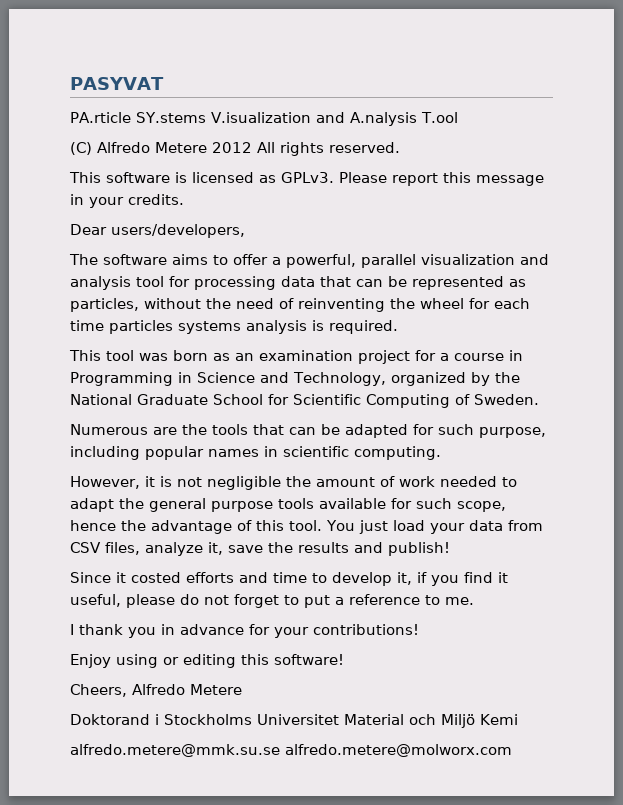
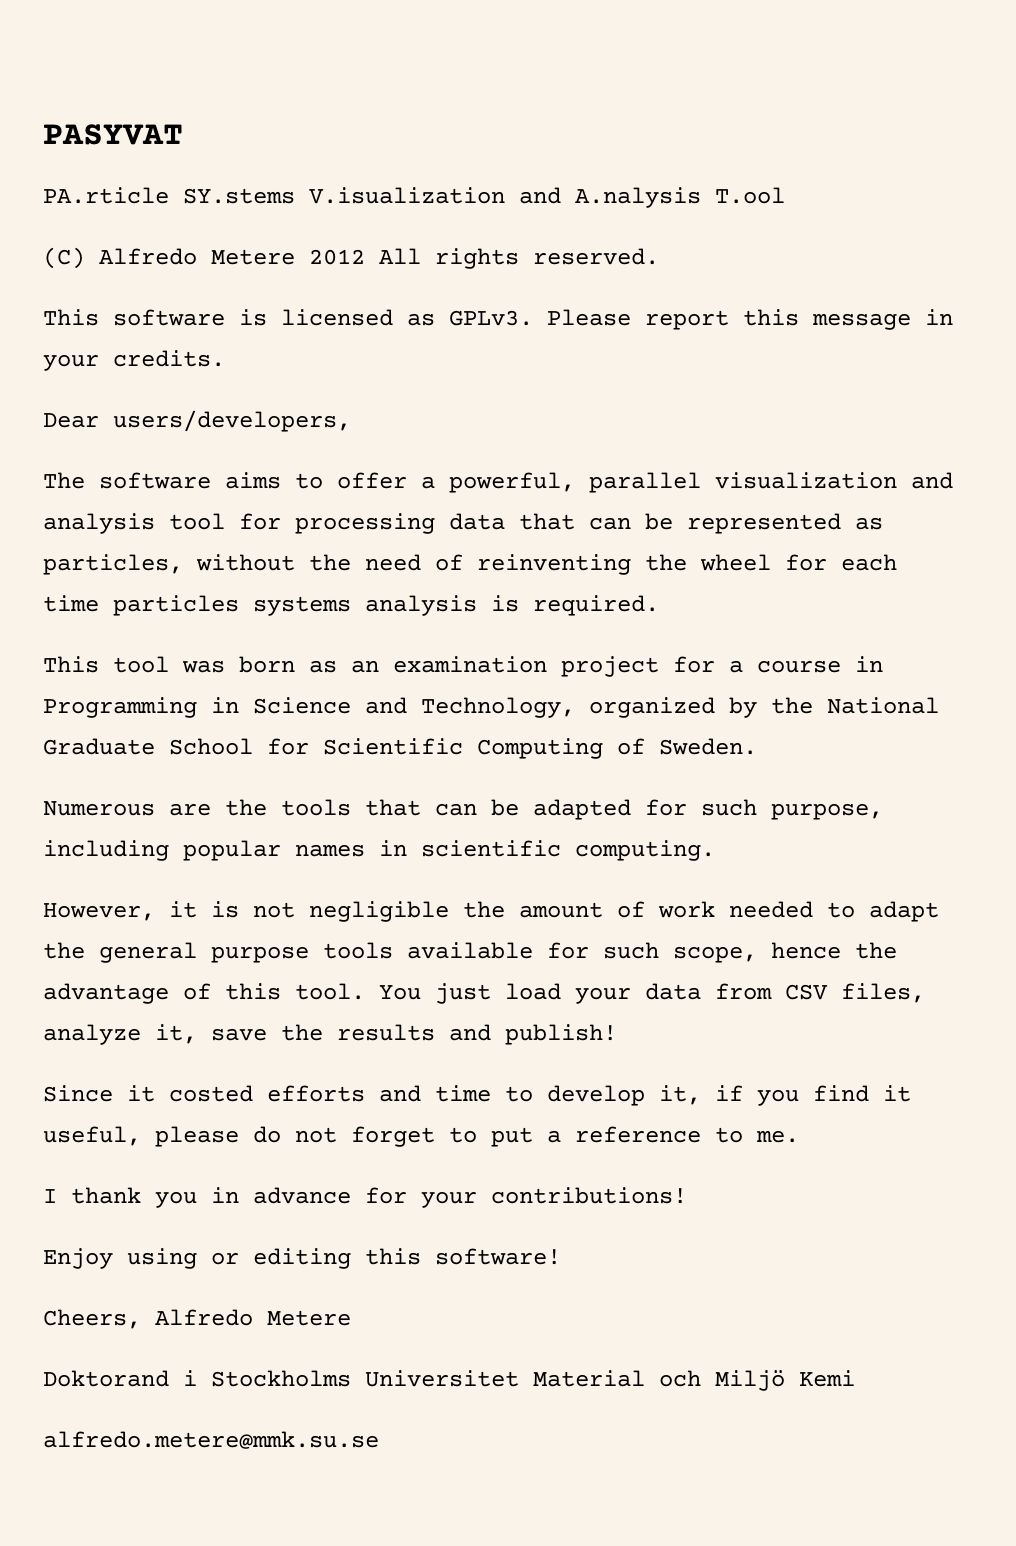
- alfredo.metere@mmk.su.se alfredo.metere@molworx.com
+ alfredo.metere@mmk.su.se

